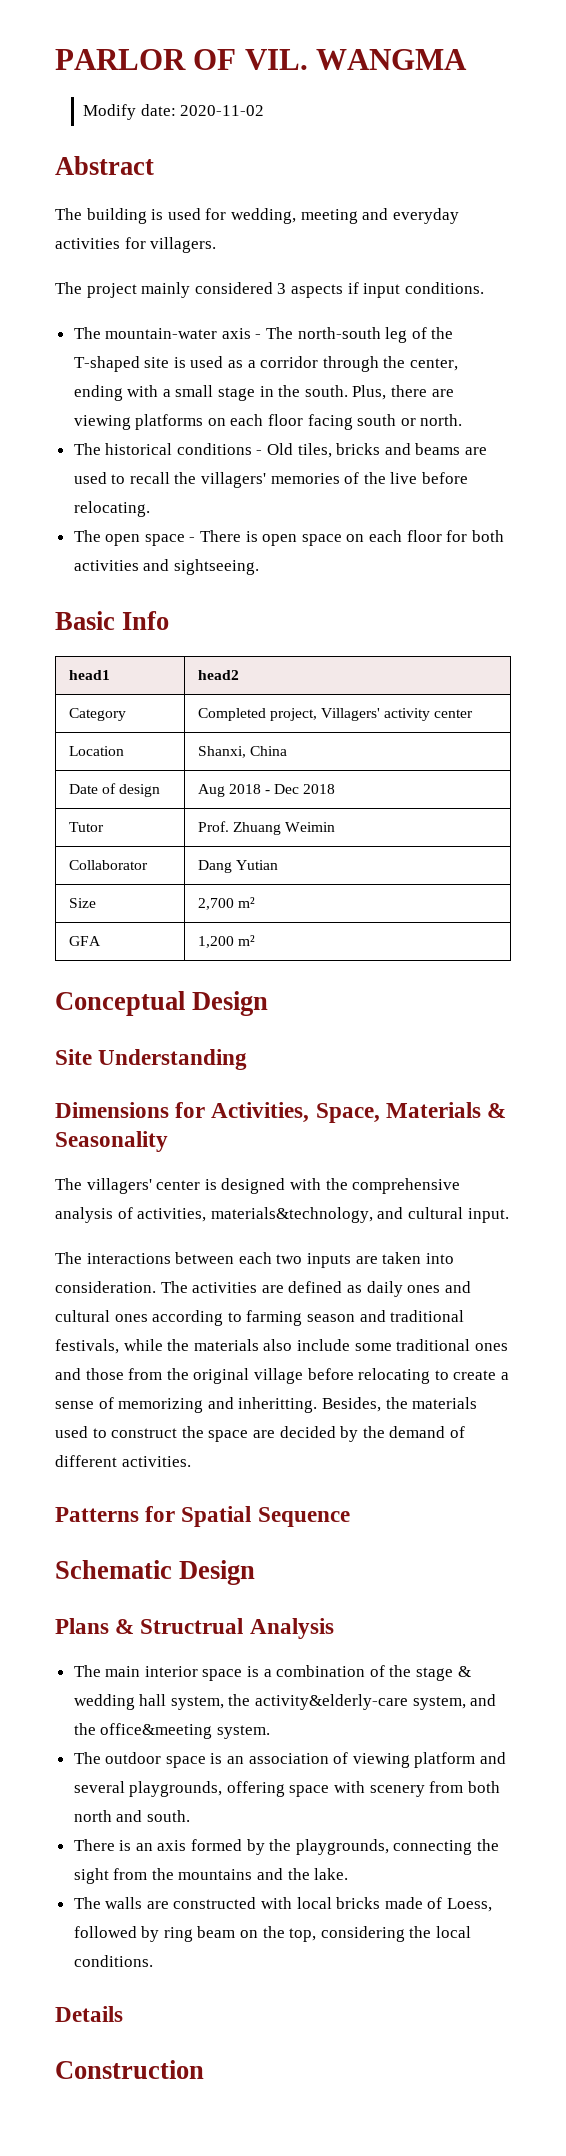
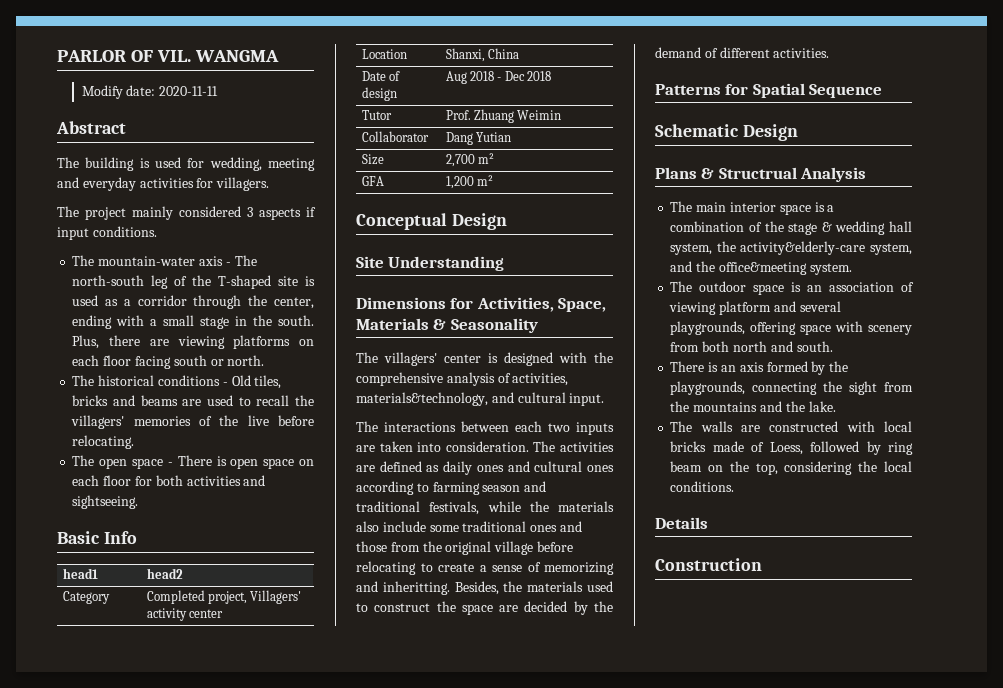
- Modify date: 2020-11-02
+ Modify date: 2020-11-11

